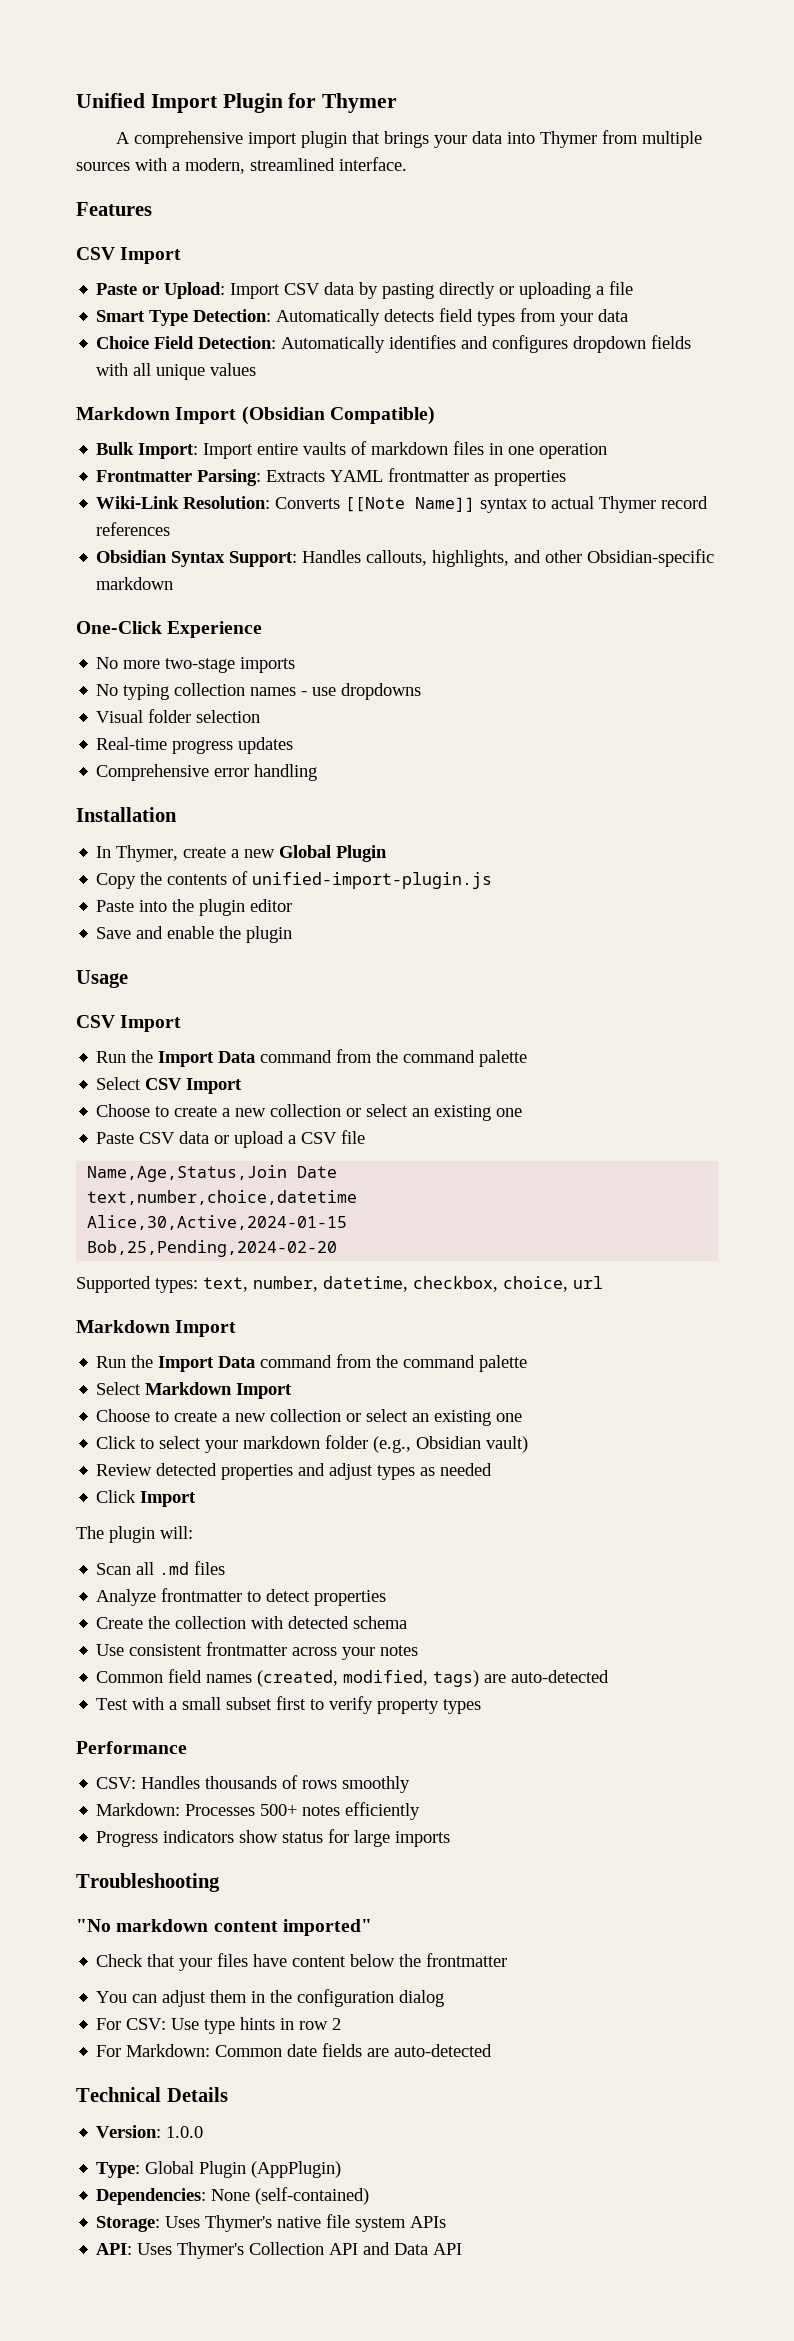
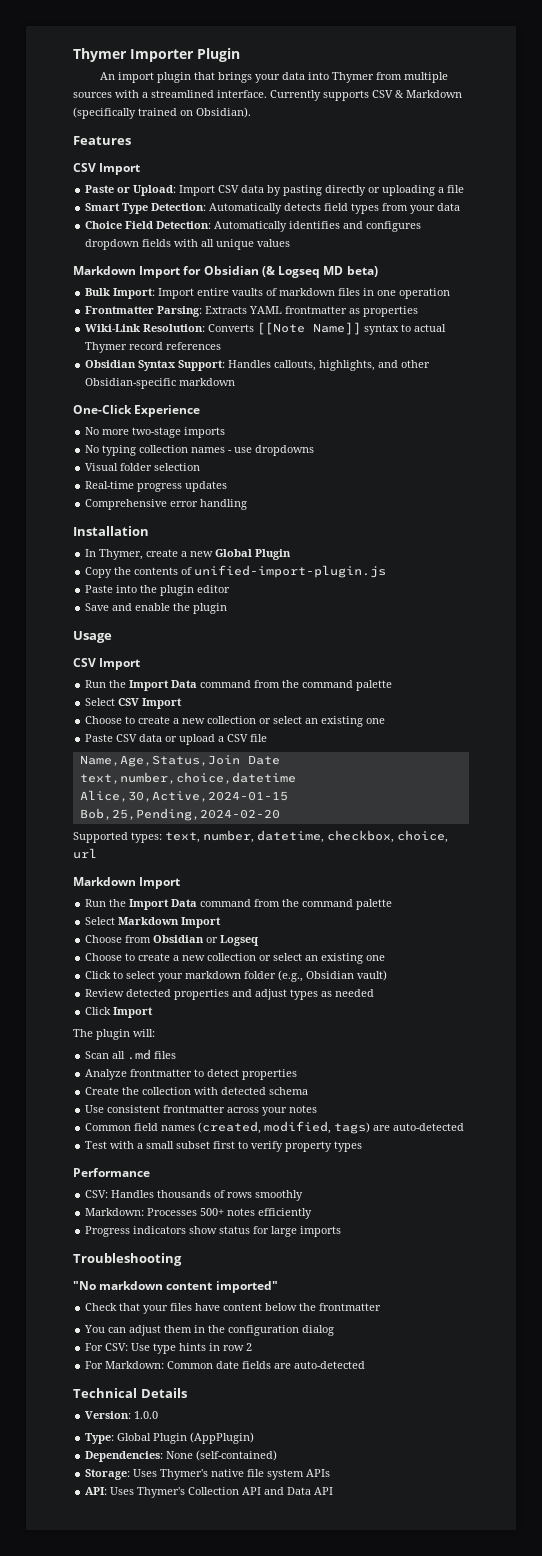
- Unified Import Plugin for Thymer
- A comprehensive import plugin that brings your data into Thymer from multiple sources with a modern, streamlined interface.
+ Thymer Importer Plugin
+ An import plugin that brings your data into Thymer from multiple sources with a streamlined interface. Currently supports CSV & Markdown (specifically trained on Obsidian).
- Markdown Import (Obsidian Compatible)
+ Markdown Import for Obsidian (& Logseq MD beta)
+ Choose from Obsidian or Logseq

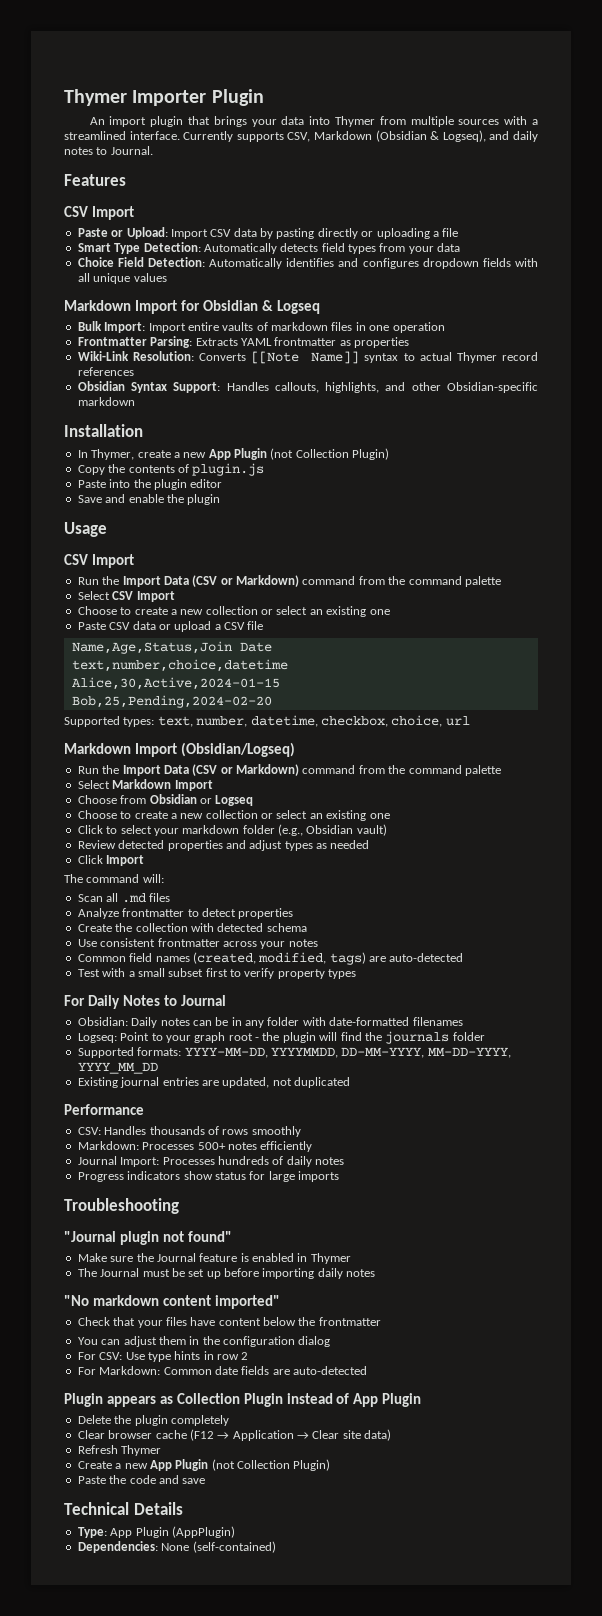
- Currently supports CSV & Markdown (specifically trained on Obsidian).
+ Currently supports CSV, Markdown (Obsidian & Logseq), and daily notes to Journal.
- Markdown Import for Obsidian (& Logseq MD beta)
+ Markdown Import for Obsidian & Logseq
- One-Click Experience
- No more two-stage imports
- No typing collection names - use dropdowns
- Visual folder selection
- Real-time progress updates
- Comprehensive error handling
- In Thymer, create a new Global Plugin
+ In Thymer, create a new App Plugin (not Collection Plugin)
- Copy the contents of unified-import-plugin.js
+ Copy the contents of plugin.js
  Usage
  CSV Import
- Run the Import Data command from the command palette
+ Run the Import Data (CSV or Markdown) command from the command palette
  Supported types: text, number, datetime, checkbox, choice, url
- Markdown Import
- Run the Import Data command from the command palette
+ Markdown Import (Obsidian/Logseq)
+ Run the Import Data (CSV or Markdown) command from the command palette
- The plugin will:
+ The command will:
+ For Daily Notes to Journal
+ Obsidian: Daily notes can be in any folder with date-formatted filenames
+ Logseq: Point to your graph root - the plugin will find the journals folder
+ Supported formats: YYYY-MM-DD, YYYYMMDD, DD-MM-YYYY, MM-DD-YYYY, YYYY_MM_DD
+ Existing journal entries are updated, not duplicated
+ Journal Import: Processes hundreds of daily notes
+ "Journal plugin not found"
+ Make sure the Journal feature is enabled in Thymer
+ The Journal must be set up before importing daily notes
+ Plugin appears as Collection Plugin instead of App Plugin
+ Delete the plugin completely
+ Clear browser cache (F12 → Application → Clear site data)
+ Refresh Thymer
+ Create a new App Plugin (not Collection Plugin)
+ Paste the code and save
- Version: 1.0.0
- Type: Global Plugin (AppPlugin)
+ Type: App Plugin (AppPlugin)
- Storage: Uses Thymer's native file system APIs
- API: Uses Thymer's Collection API and Data API

